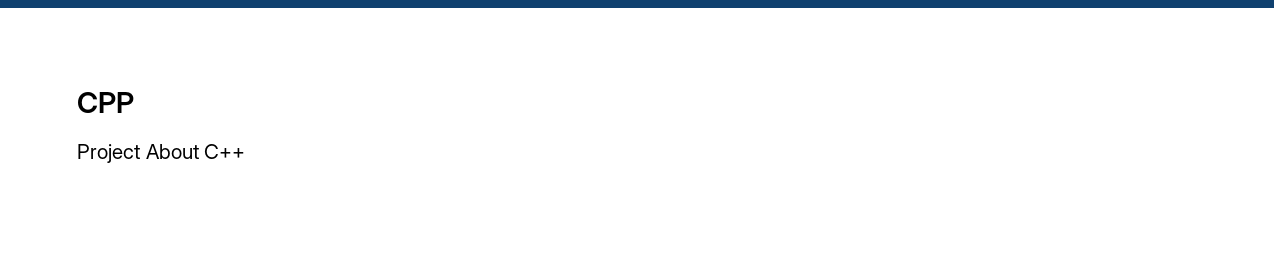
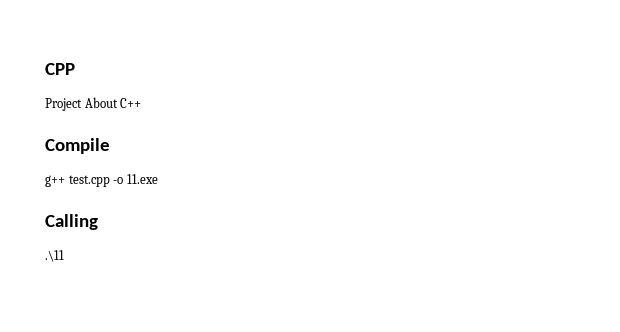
+ Compile
+ g++ test.cpp -o 11.exe
+ Calling
+ .\11

